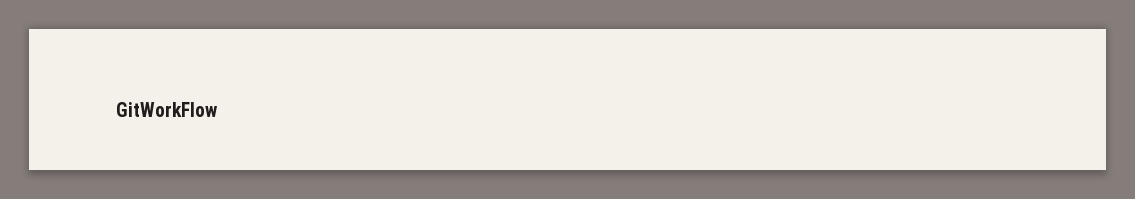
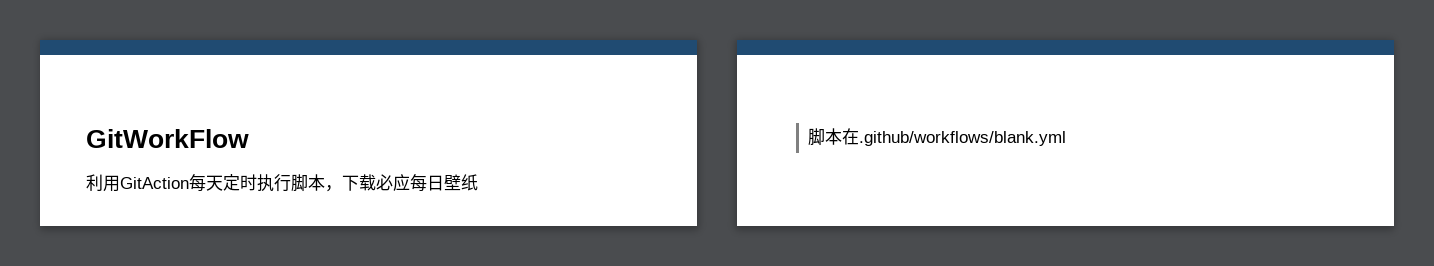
+ 利用GitAction每天定时执行脚本，下载必应每日壁纸
+ 脚本在.github/workflows/blank.yml

